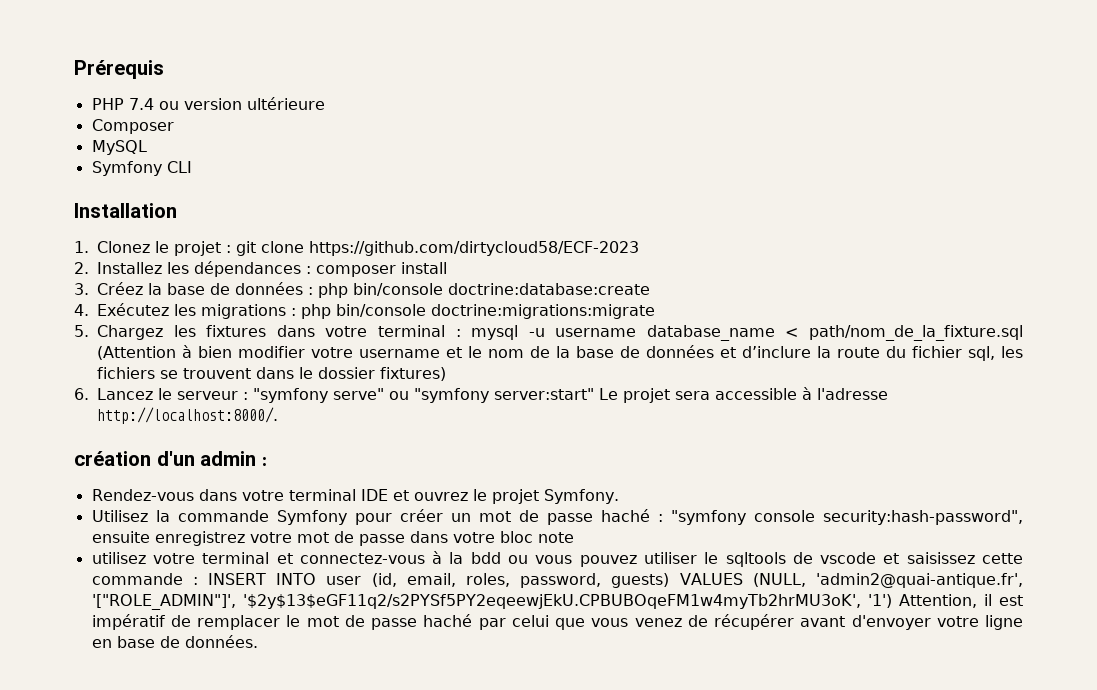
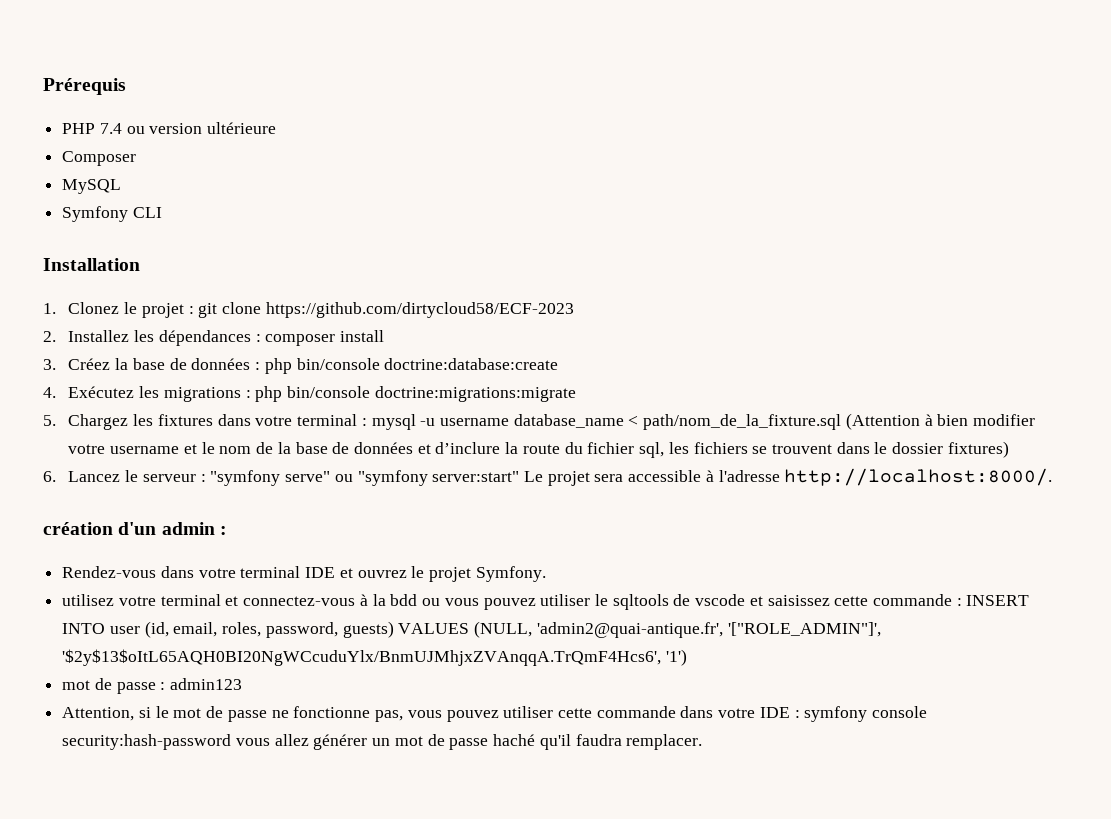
- Utilisez la commande Symfony pour créer un mot de passe haché : "symfony console security:hash-password", ensuite enregistrez votre mot de passe dans votre bloc note
- utilisez votre terminal et connectez-vous à la bdd ou vous pouvez utiliser le sqltools de vscode et saisissez cette commande : INSERT INTO user (id, email, roles, password, guests) VALUES (NULL, 'admin2@quai-antique.fr', '["ROLE_ADMIN"]', '$2y$13$eGF11q2/s2PYSf5PY2eqeewjEkU.CPBUBOqeFM1w4myTb2hrMU3oK', '1') Attention, il est impératif de remplacer le mot de passe haché par celui que vous venez de récupérer avant d'envoyer votre ligne en base de données.
+ utilisez votre terminal et connectez-vous à la bdd ou vous pouvez utiliser le sqltools de vscode et saisissez cette commande : INSERT INTO user (id, email, roles, password, guests) VALUES (NULL, 'admin2@quai-antique.fr', '["ROLE_ADMIN"]', '$2y$13$oItL65AQH0BI20NgWCcuduYlx/BnmUJMhjxZVAnqqA.TrQmF4Hcs6', '1')
+ mot de passe : admin123
+ Attention, si le mot de passe ne fonctionne pas, vous pouvez utiliser cette commande dans votre IDE : symfony console security:hash-password vous allez générer un mot de passe haché qu'il faudra remplacer.

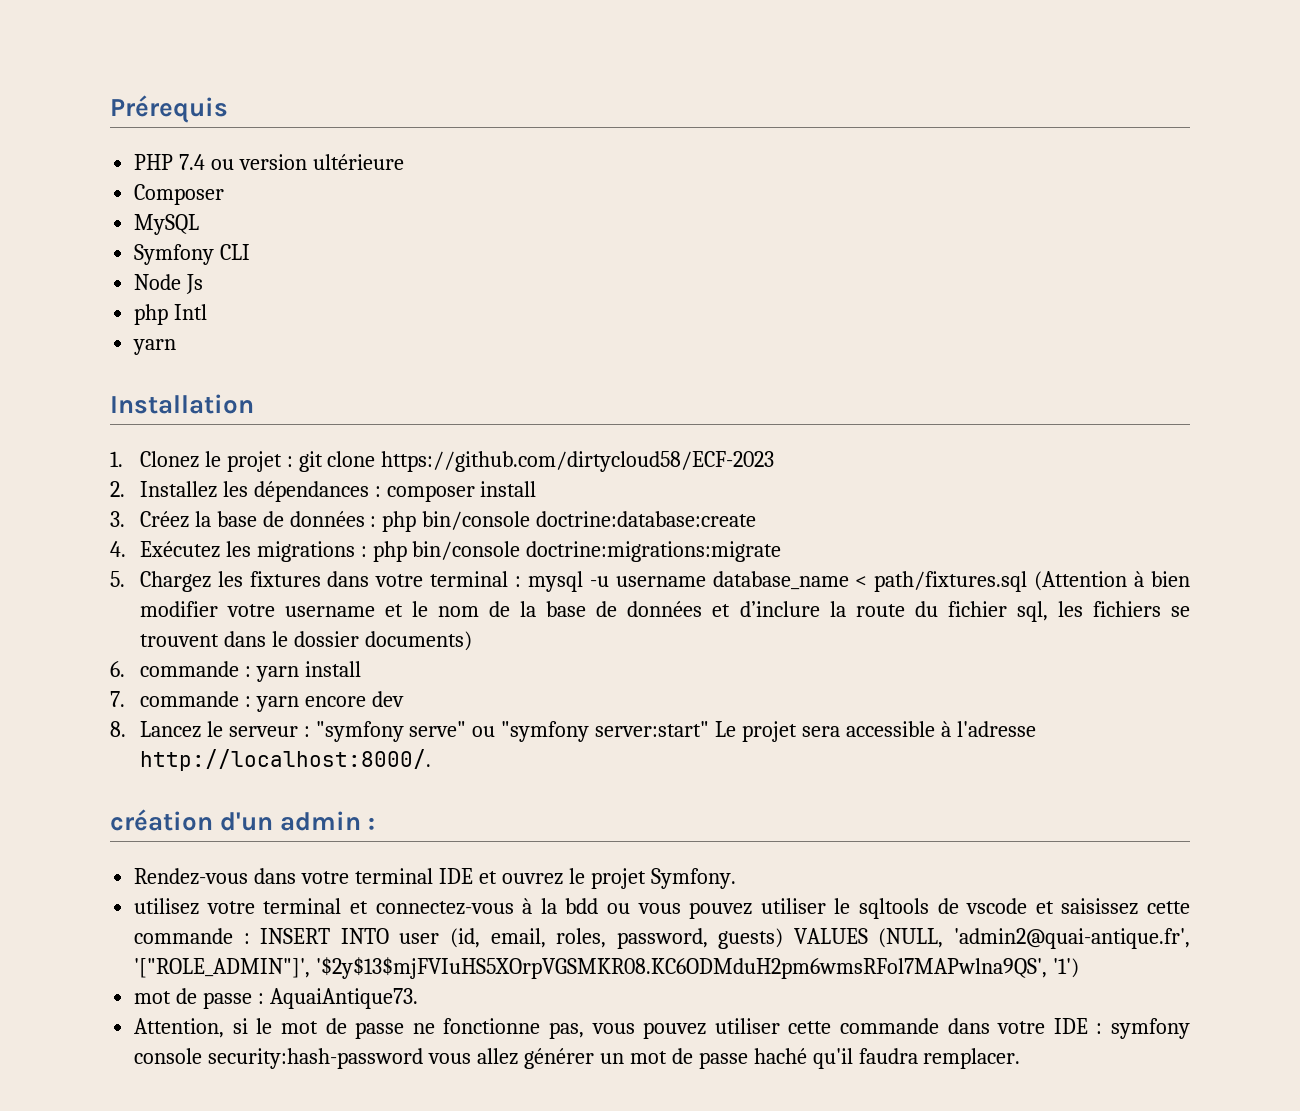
+ Node Js
+ php Intl
+ yarn
- 5. Chargez les fixtures dans votre terminal : mysql -u username database_name < path/nom_de_la_fixture.sql (Attention à bien modifier votre username et le nom de la base de données et d’inclure la route du fichier sql, les fichiers se trouvent dans le dossier fixtures)
- 6. Lancez le serveur : "symfony serve" ou "symfony server:start" Le projet sera accessible à l'adresse http://localhost:8000/.
+ 5. Chargez les fixtures dans votre terminal : mysql -u username database_name < path/fixtures.sql (Attention à bien modifier votre username et le nom de la base de données et d’inclure la route du fichier sql, les fichiers se trouvent dans le dossier documents)
+ 6. commande : yarn install
+ 7. commande : yarn encore dev
+ 8. Lancez le serveur : "symfony serve" ou "symfony server:start" Le projet sera accessible à l'adresse http://localhost:8000/.
- utilisez votre terminal et connectez-vous à la bdd ou vous pouvez utiliser le sqltools de vscode et saisissez cette commande : INSERT INTO user (id, email, roles, password, guests) VALUES (NULL, 'admin2@quai-antique.fr', '["ROLE_ADMIN"]', '$2y$13$oItL65AQH0BI20NgWCcuduYlx/BnmUJMhjxZVAnqqA.TrQmF4Hcs6', '1')
+ utilisez votre terminal et connectez-vous à la bdd ou vous pouvez utiliser le sqltools de vscode et saisissez cette commande : INSERT INTO user (id, email, roles, password, guests) VALUES (NULL, 'admin2@quai-antique.fr', '["ROLE_ADMIN"]', '$2y$13$mjFVIuHS5XOrpVGSMKR08.KC6ODMduH2pm6wmsRFol7MAPwlna9QS', '1')
- mot de passe : admin123
+ mot de passe : AquaiAntique73.

